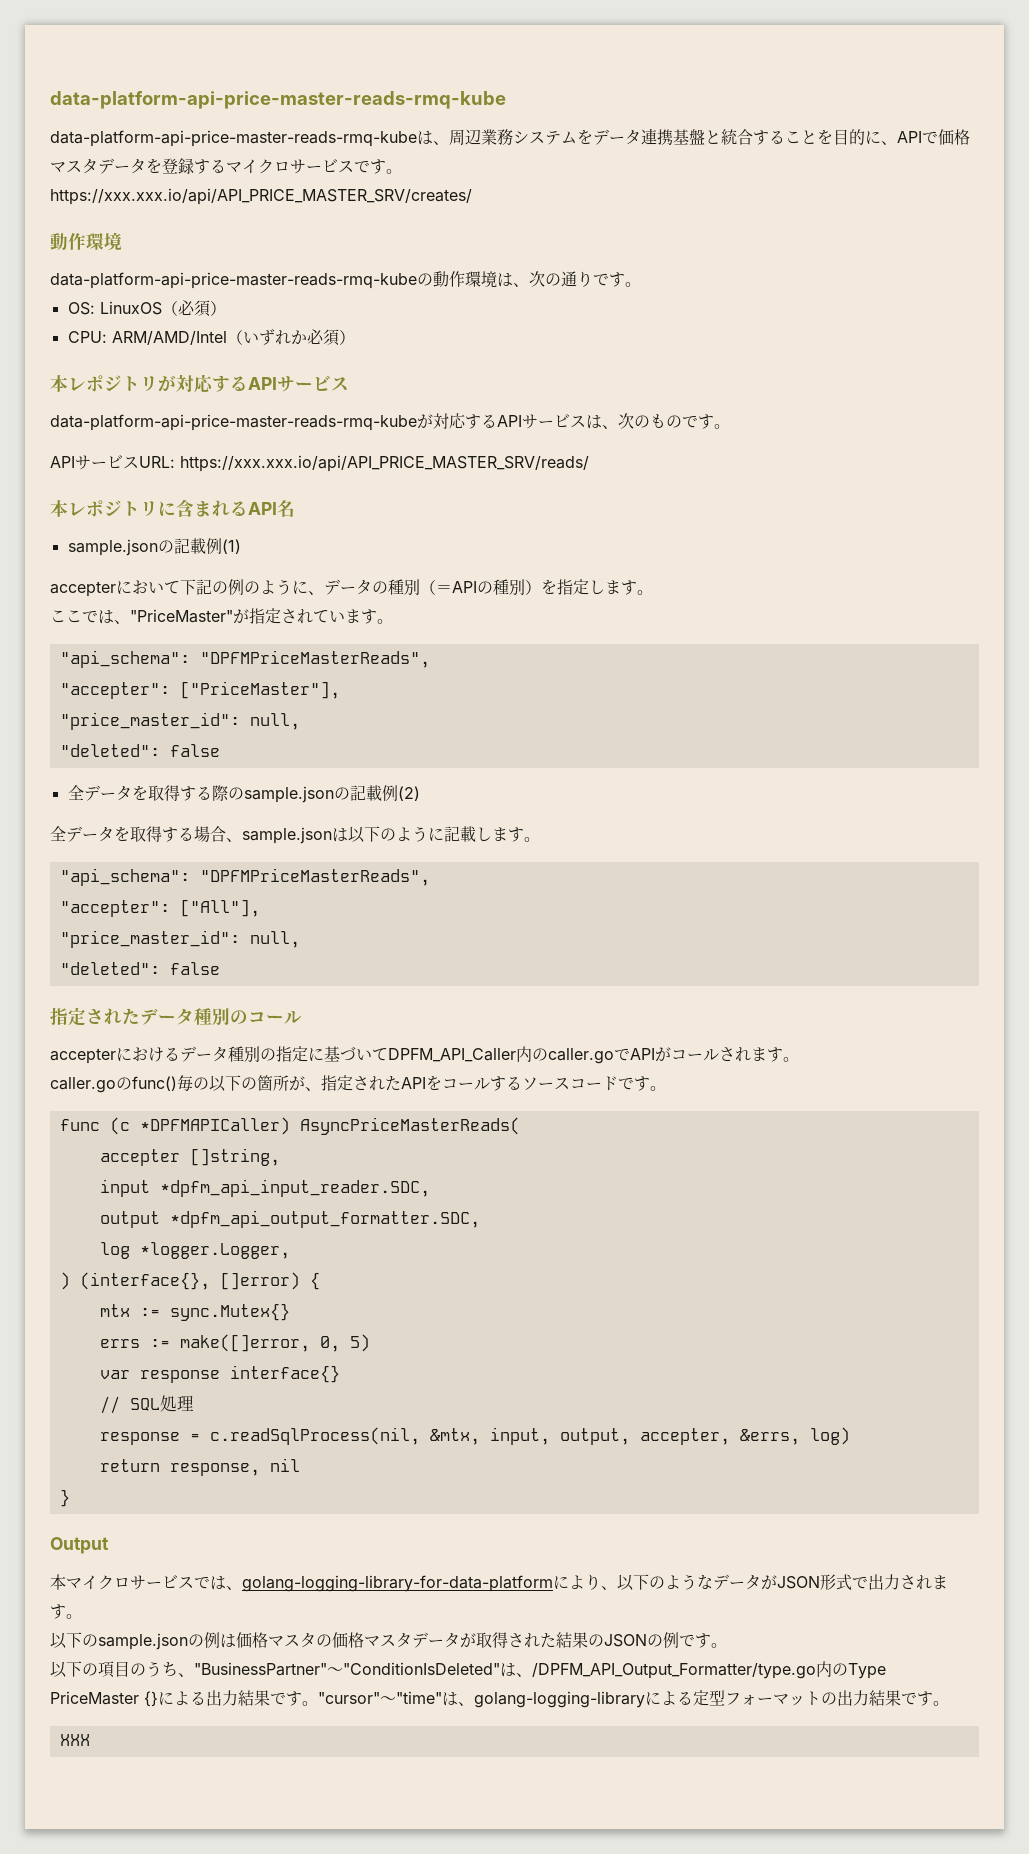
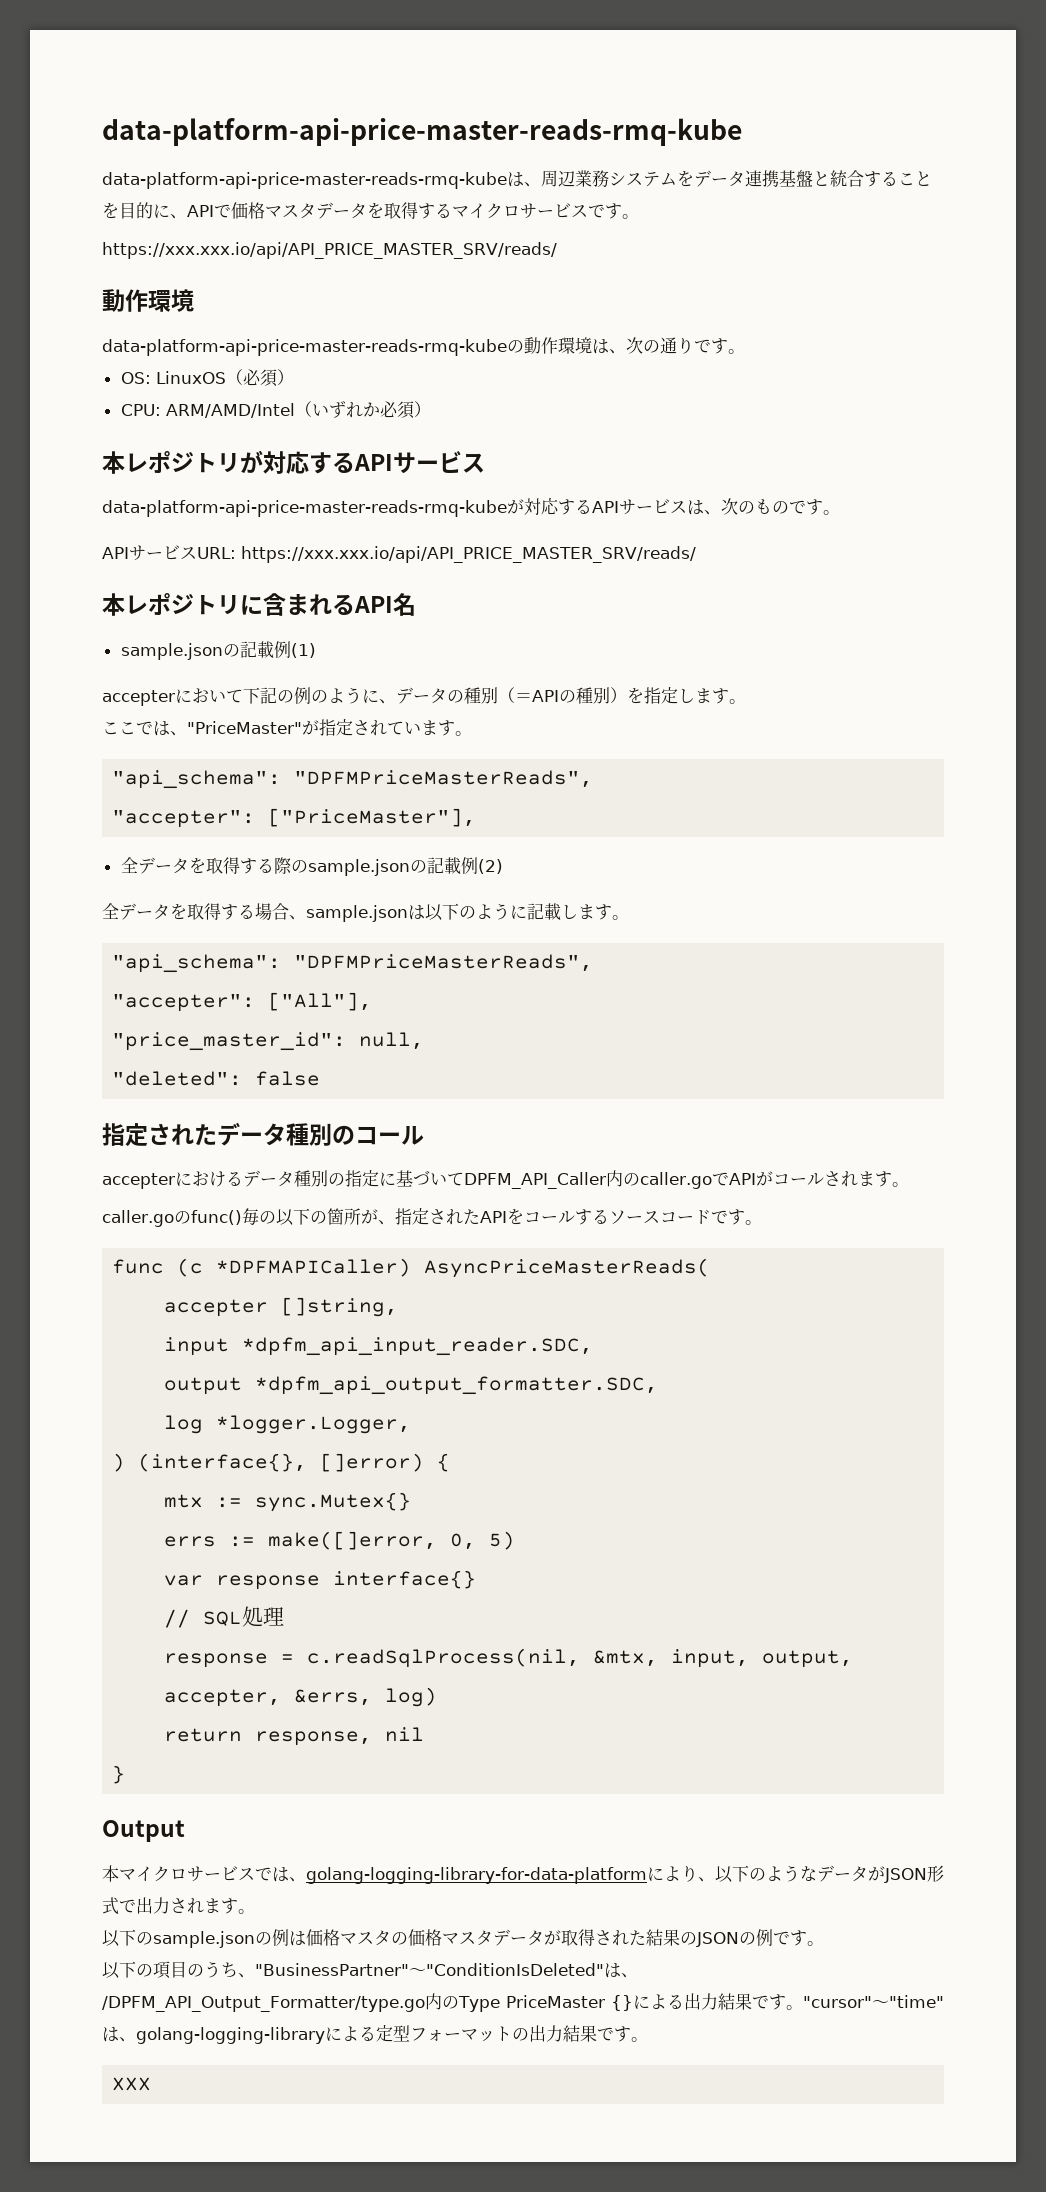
- data-platform-api-price-master-reads-rmq-kubeは、周辺業務システムをデータ連携基盤と統合することを目的に、APIで価格マスタデータを登録するマイクロサービスです。
- https://xxx.xxx.io/api/API_PRICE_MASTER_SRV/creates/
+ data-platform-api-price-master-reads-rmq-kubeは、周辺業務システムをデータ連携基盤と統合することを目的に、APIで価格マスタデータを取得するマイクロサービスです。
+ https://xxx.xxx.io/api/API_PRICE_MASTER_SRV/reads/
  "accepter": ["PriceMaster"],
- "price_master_id": null,
- "deleted": false

